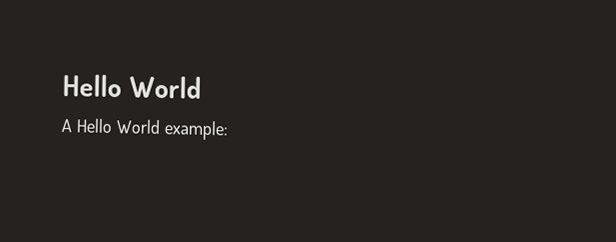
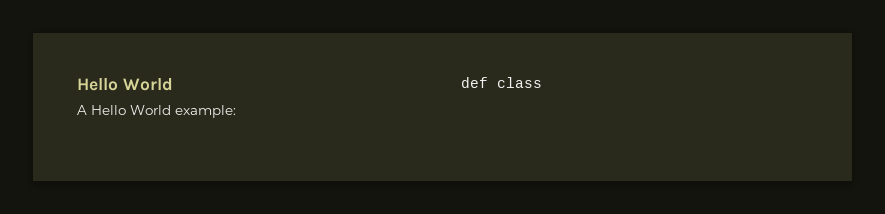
+ def class

